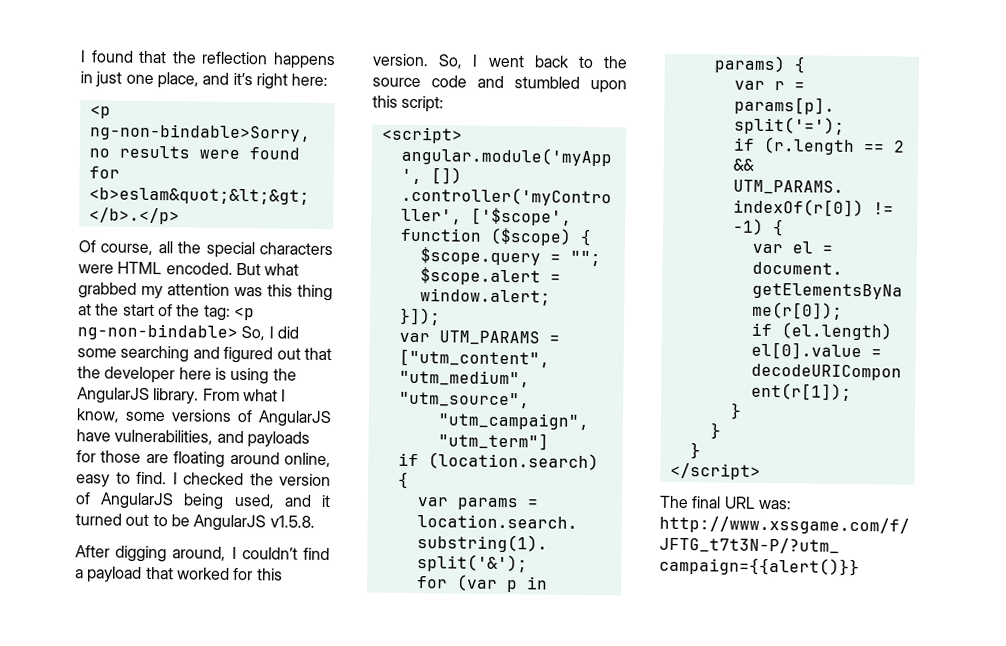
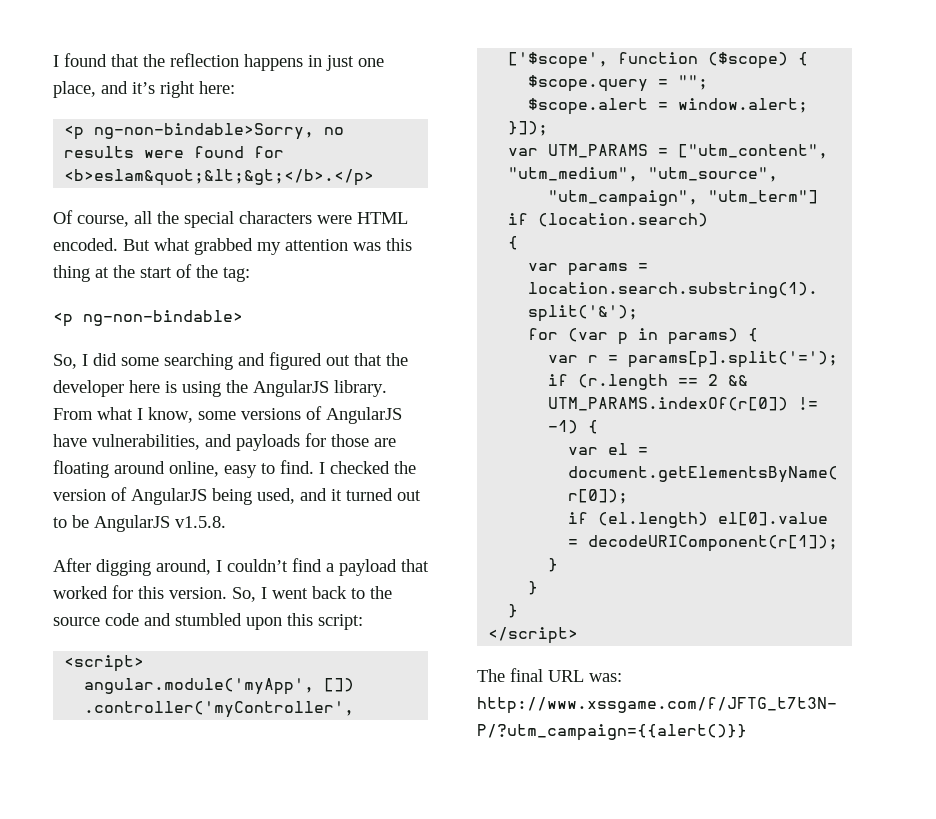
- But what grabbed my attention was this thing at the start of the tag: <p ng-non-bindable> So, I did some searching and figured out that the developer here is using the AngularJS library.
+ But what grabbed my attention was this thing at the start of the tag:
+ <p ng-non-bindable>
+ So, I did some searching and figured out that the developer here is using the AngularJS library.

